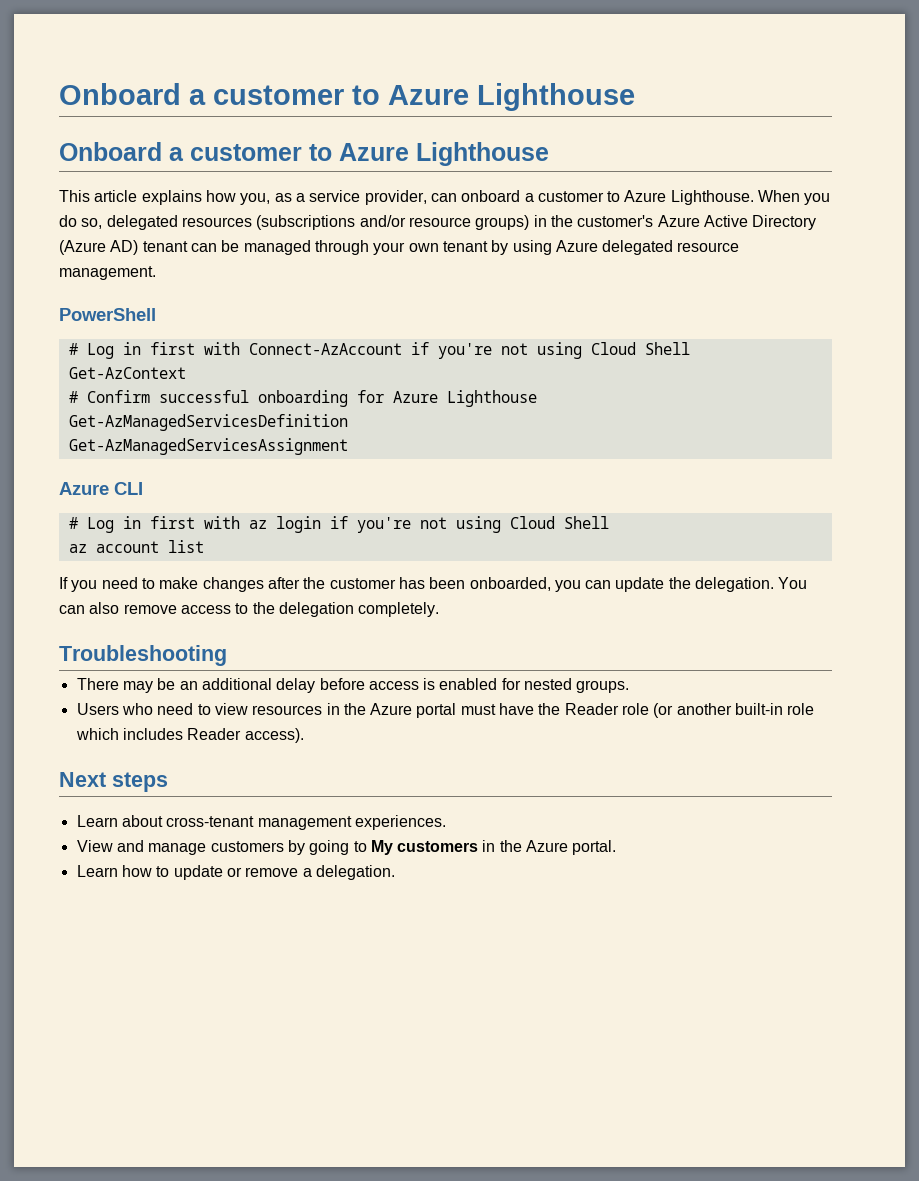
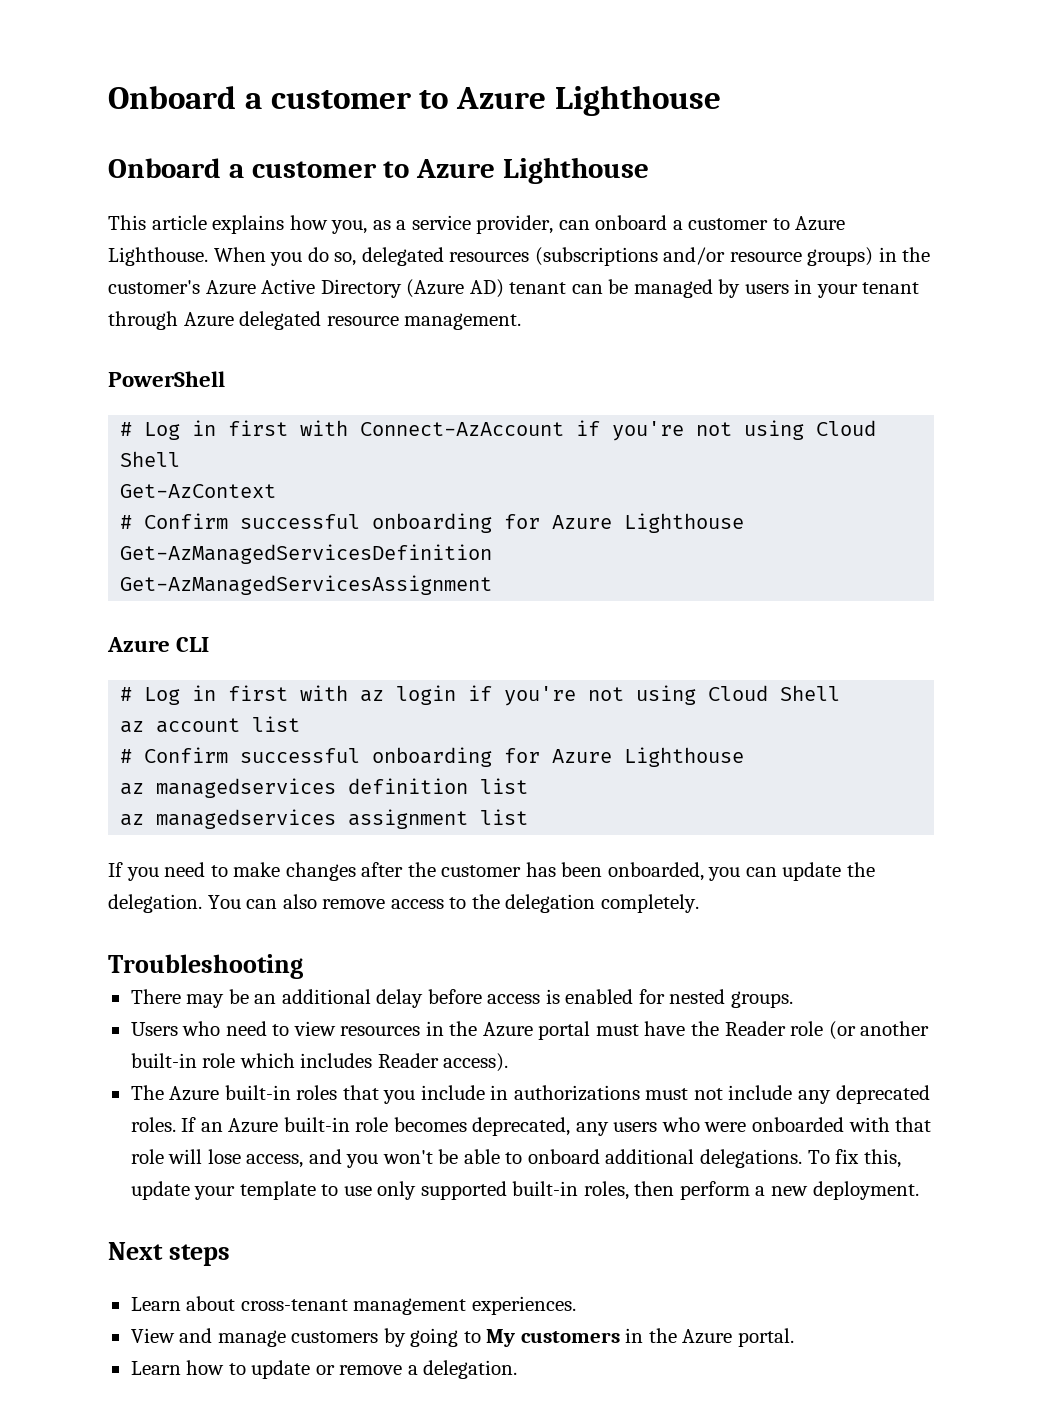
- When you do so, delegated resources (subscriptions and/or resource groups) in the customer's Azure Active Directory (Azure AD) tenant can be managed through your own tenant by using Azure delegated resource management.
+ When you do so, delegated resources (subscriptions and/or resource groups) in the customer's Azure Active Directory (Azure AD) tenant can be managed by users in your tenant through Azure delegated resource management.
  az account list
+ # Confirm successful onboarding for Azure Lighthouse
+ az managedservices definition list
+ az managedservices assignment list
+ The Azure built-in roles that you include in authorizations must not include any deprecated roles. If an Azure built-in role becomes deprecated, any users who were onboarded with that role will lose access, and you won't be able to onboard additional delegations. To fix this, update your template to use only supported built-in roles, then perform a new deployment.

